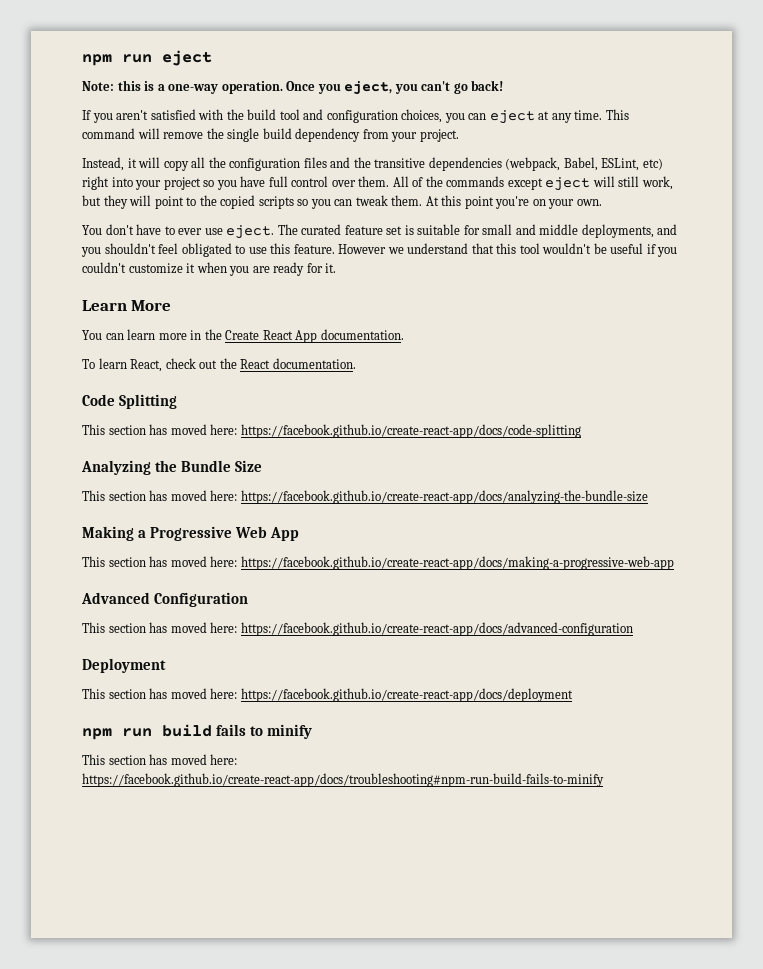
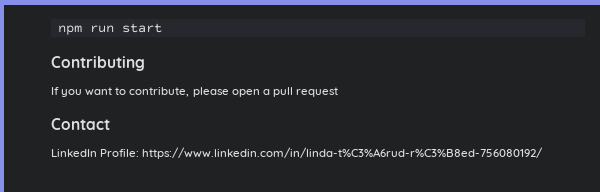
- npm run eject
- Note: this is a one-way operation. Once you eject, you can't go back!
- If you aren't satisfied with the build tool and configuration choices, you can eject at any time. This command will remove the single build dependency from your project.
- Instead, it will copy all the configuration files and the transitive dependencies (webpack, Babel, ESLint, etc) right into your project so you have full control over them. All of the commands except eject will still work, but they will point to the copied scripts so you can tweak them. At this point you're on your own.
- You don't have to ever use eject. The curated feature set is suitable for small and middle deployments, and you shouldn't feel obligated to use this feature. However we understand that this tool wouldn't be useful if you couldn't customize it when you are ready for it.
- Learn More
- You can learn more in the Create React App documentation.
- To learn React, check out the React documentation.
- Code Splitting
- This section has moved here: https://facebook.github.io/create-react-app/docs/code-splitting
- Analyzing the Bundle Size
- This section has moved here: https://facebook.github.io/create-react-app/docs/analyzing-the-bundle-size
- Making a Progressive Web App
- This section has moved here: https://facebook.github.io/create-react-app/docs/making-a-progressive-web-app
- Advanced Configuration
- This section has moved here: https://facebook.github.io/create-react-app/docs/advanced-configuration
- Deployment
- This section has moved here: https://facebook.github.io/create-react-app/docs/deployment
- npm run build fails to minify
- This section has moved here: https://facebook.github.io/create-react-app/docs/troubleshooting#npm-run-build-fails-to-minify
+ npm run start
+ Contributing
+ If you want to contribute, please open a pull request
+ Contact
+ LinkedIn Profile: https://www.linkedin.com/in/linda-t%C3%A6rud-r%C3%B8ed-756080192/

